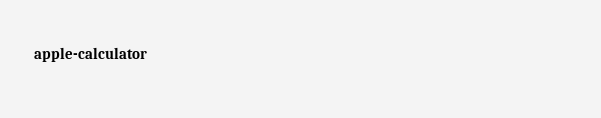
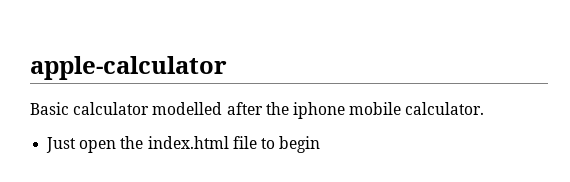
+ Basic calculator modelled after the iphone mobile calculator.
+ Just open the index.html file to begin

